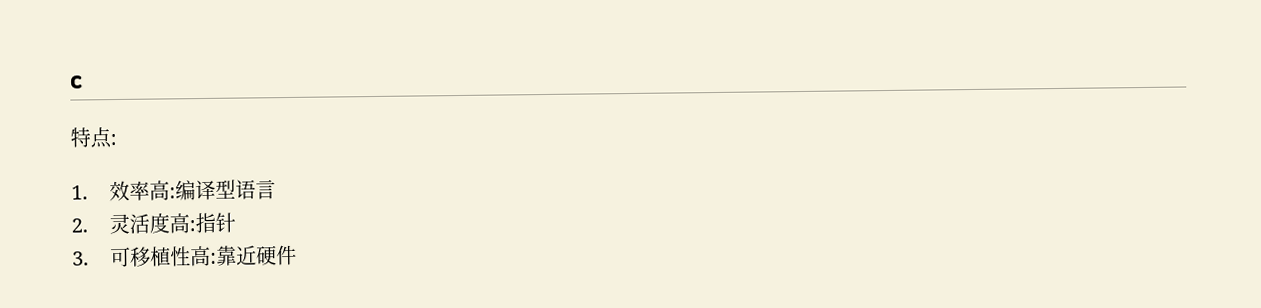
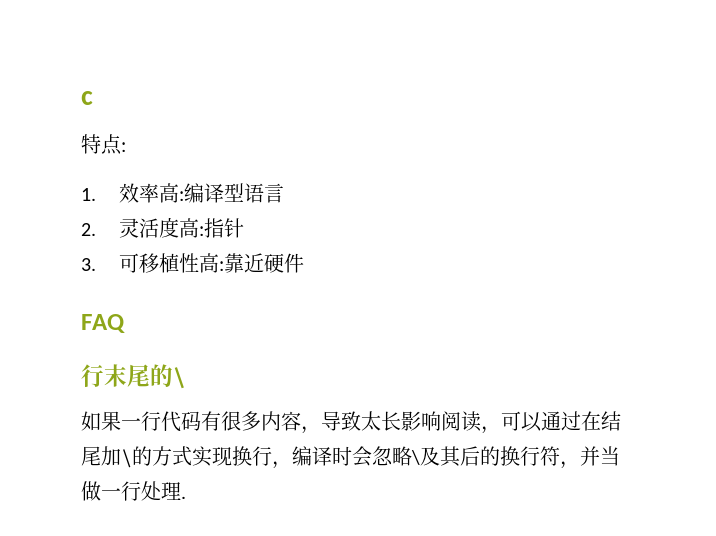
+ FAQ
+ 行末尾的\
+ 如果一行代码有很多内容，导致太长影响阅读，可以通过在结尾加\的方式实现换行，编译时会忽略\及其后的换行符，并当做一行处理.

